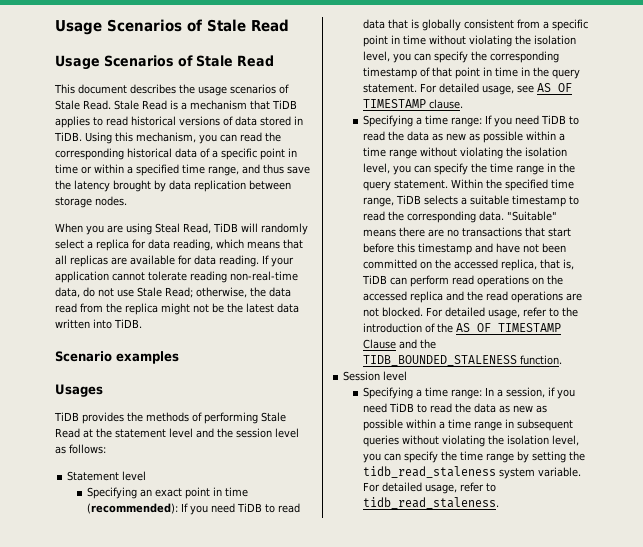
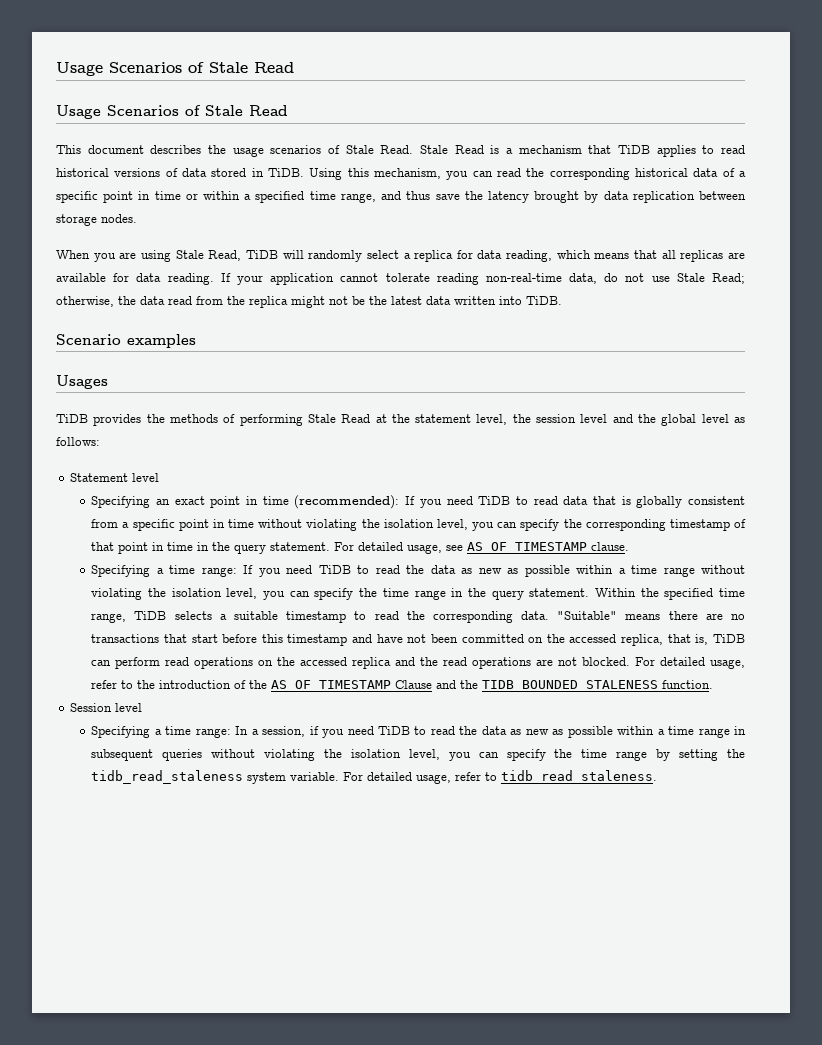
- When you are using Steal Read, TiDB will randomly select a replica for data reading, which means that all replicas are available for data reading.
+ When you are using Stale Read, TiDB will randomly select a replica for data reading, which means that all replicas are available for data reading.
- TiDB provides the methods of performing Stale Read at the statement level and the session level as follows:
+ TiDB provides the methods of performing Stale Read at the statement level, the session level and the global level as follows:

